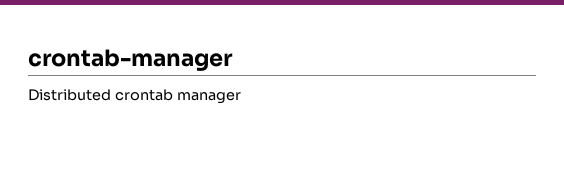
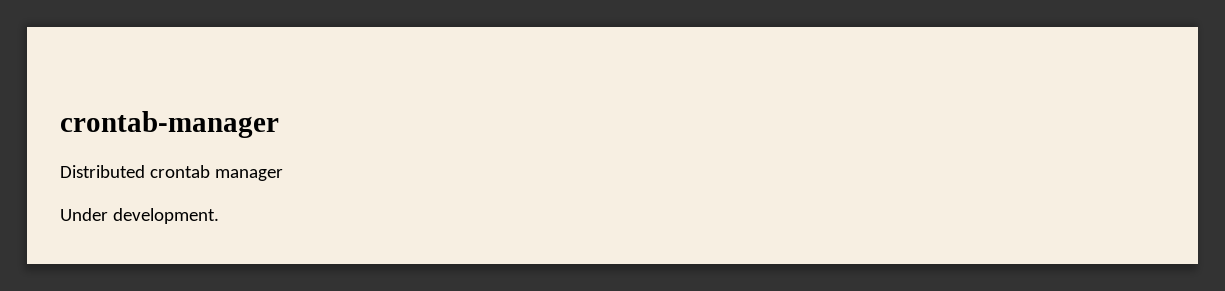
+ Under development.

